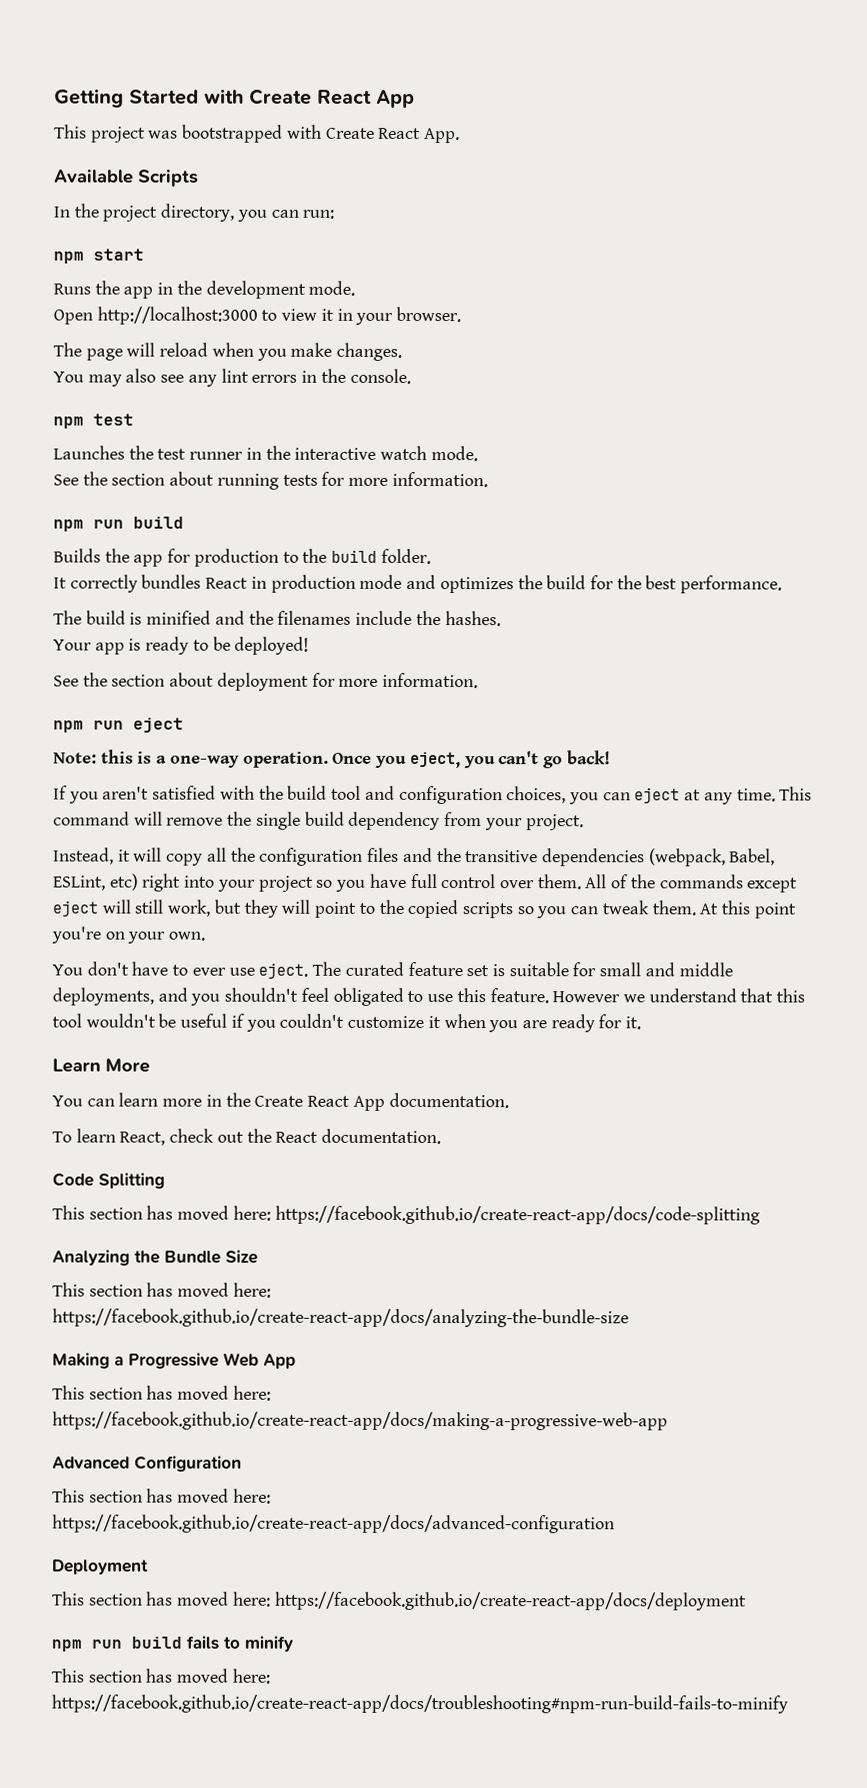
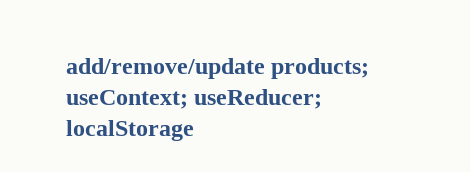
- Getting Started with Create React App
- This project was bootstrapped with Create React App.
- Available Scripts
- In the project directory, you can run:
- npm start
- Runs the app in the development mode.
- Open http://localhost:3000 to view it in your browser.
- The page will reload when you make changes.
- You may also see any lint errors in the console.
- npm test
- Launches the test runner in the interactive watch mode.
- See the section about running tests for more information.
- npm run build
- Builds the app for production to the build folder.
- It correctly bundles React in production mode and optimizes the build for the best performance.
- The build is minified and the filenames include the hashes.
- Your app is ready to be deployed!
- See the section about deployment for more information.
- npm run eject
- Note: this is a one-way operation. Once you eject, you can't go back!
- If you aren't satisfied with the build tool and configuration choices, you can eject at any time. This command will remove the single build dependency from your project.
- Instead, it will copy all the configuration files and the transitive dependencies (webpack, Babel, ESLint, etc) right into your project so you have full control over them. All of the commands except eject will still work, but they will point to the copied scripts so you can tweak them. At this point you're on your own.
- You don't have to ever use eject. The curated feature set is suitable for small and middle deployments, and you shouldn't feel obligated to use this feature. However we understand that this tool wouldn't be useful if you couldn't customize it when you are ready for it.
- Learn More
- You can learn more in the Create React App documentation.
- To learn React, check out the React documentation.
- Code Splitting
- This section has moved here: https://facebook.github.io/create-react-app/docs/code-splitting
- Analyzing the Bundle Size
- This section has moved here: https://facebook.github.io/create-react-app/docs/analyzing-the-bundle-size
- Making a Progressive Web App
- This section has moved here: https://facebook.github.io/create-react-app/docs/making-a-progressive-web-app
- Advanced Configuration
- This section has moved here: https://facebook.github.io/create-react-app/docs/advanced-configuration
- Deployment
- This section has moved here: https://facebook.github.io/create-react-app/docs/deployment
- npm run build fails to minify
- This section has moved here: https://facebook.github.io/create-react-app/docs/troubleshooting#npm-run-build-fails-to-minify
+ add/remove/update products; useContext; useReducer; localStorage

